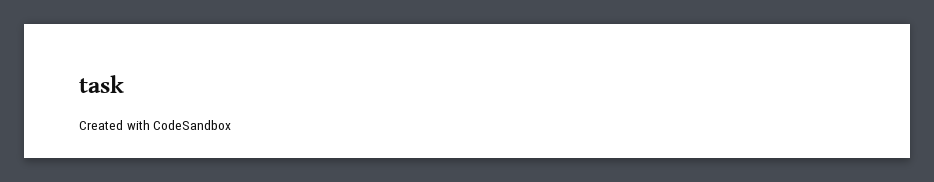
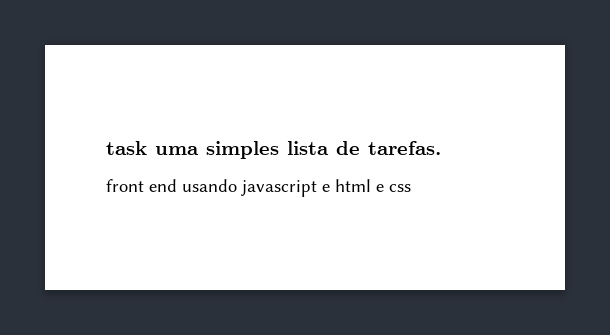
- task
- Created with CodeSandbox
+ task uma simples lista de tarefas.
+ front end usando javascript e html e css

